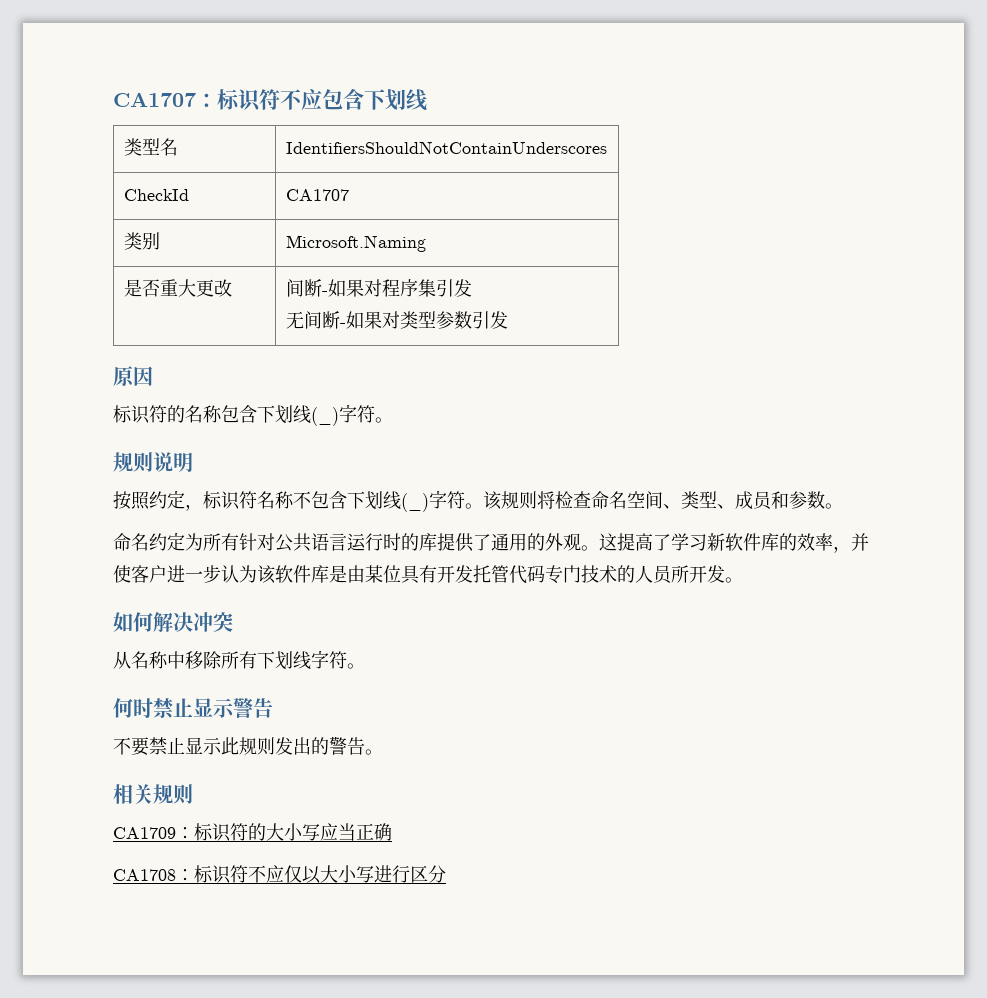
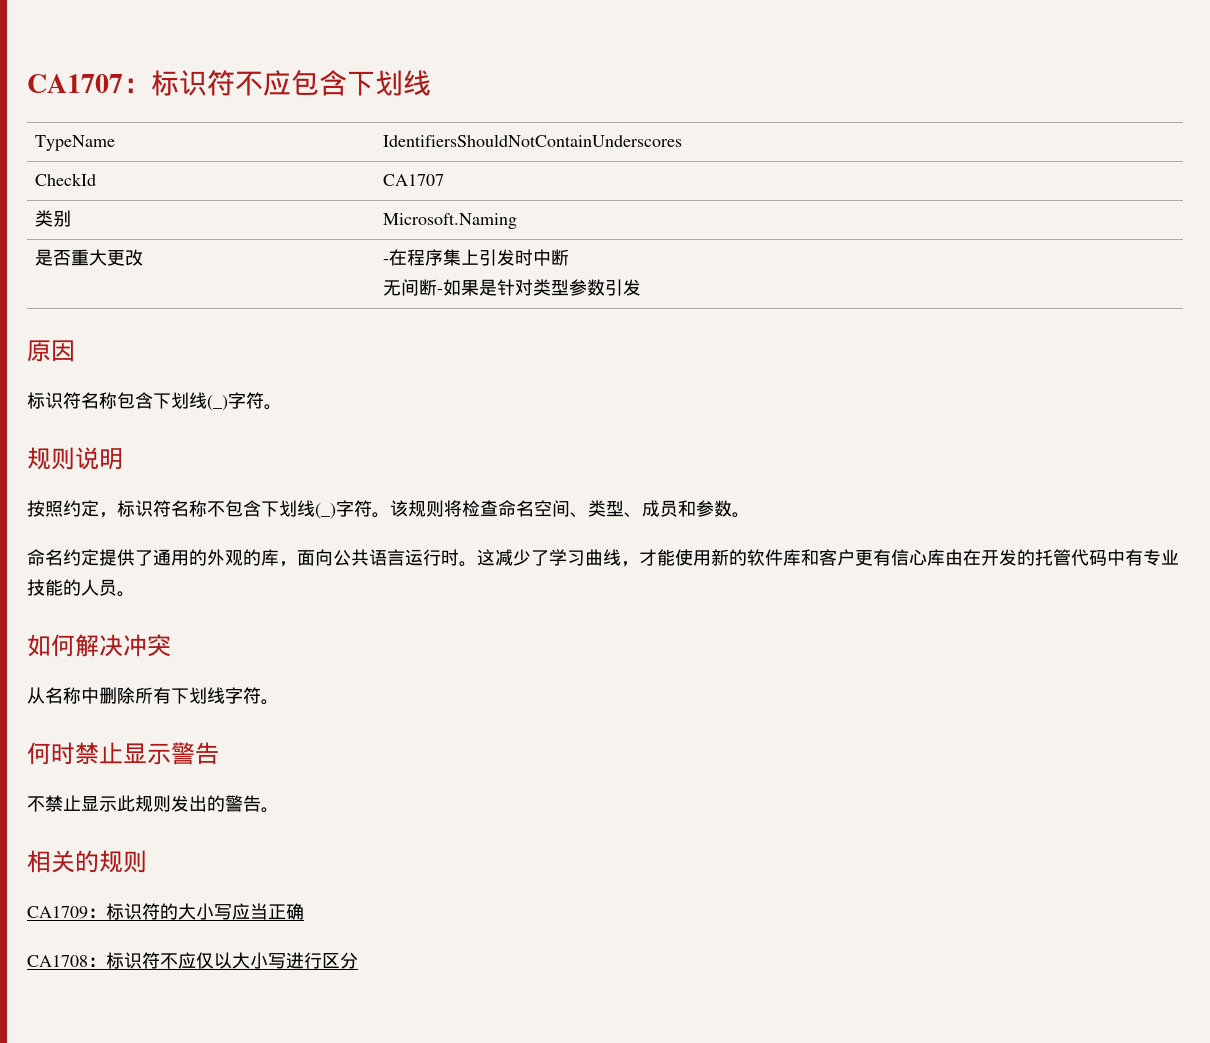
- 类型名 | IdentifiersShouldNotContainUnderscores
+ TypeName | IdentifiersShouldNotContainUnderscores
- 是否重大更改 | 间断-如果对程序集引发
- 无间断-如果对类型参数引发
+ 是否重大更改 | -在程序集上引发时中断
+ 无间断-如果是针对类型参数引发
- 标识符的名称包含下划线(_)字符。
+ 标识符名称包含下划线(_)字符。
- 命名约定为所有针对公共语言运行时的库提供了通用的外观。这提高了学习新软件库的效率，并使客户进一步认为该软件库是由某位具有开发托管代码专门技术的人员所开发。
+ 命名约定提供了通用的外观的库，面向公共语言运行时。这减少了学习曲线，才能使用新的软件库和客户更有信心库由在开发的托管代码中有专业技能的人员。
- 从名称中移除所有下划线字符。
+ 从名称中删除所有下划线字符。
- 不要禁止显示此规则发出的警告。
+ 不禁止显示此规则发出的警告。
- 相关规则
+ 相关的规则

